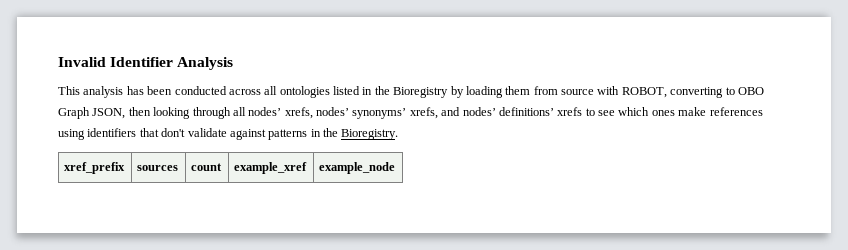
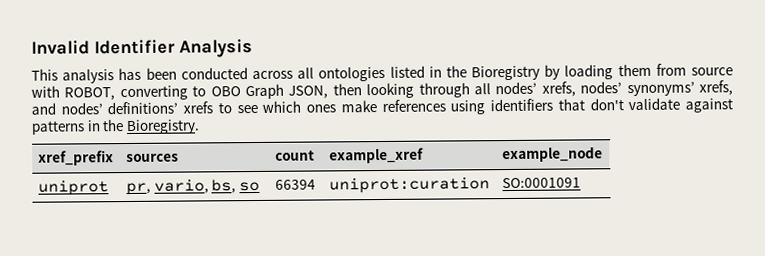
+ uniprot | pr, vario, bs, so | 66394 | uniprot:curation | SO:0001091

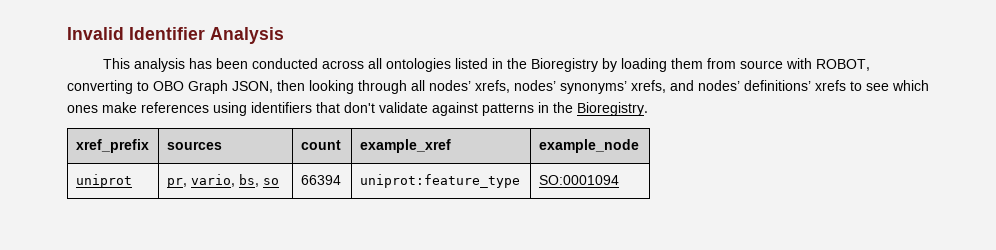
- uniprot | pr, vario, bs, so | 66394 | uniprot:curation | SO:0001091
+ uniprot | pr, vario, bs, so | 66394 | uniprot:feature_type | SO:0001094

